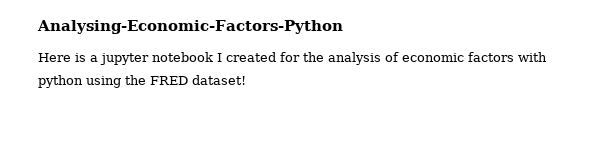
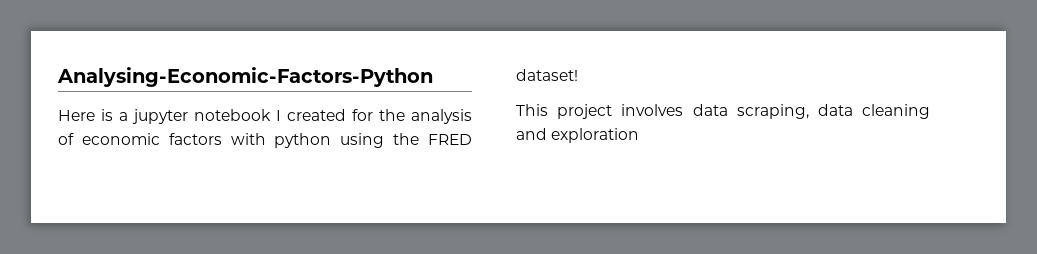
+ This project involves data scraping, data cleaning and exploration

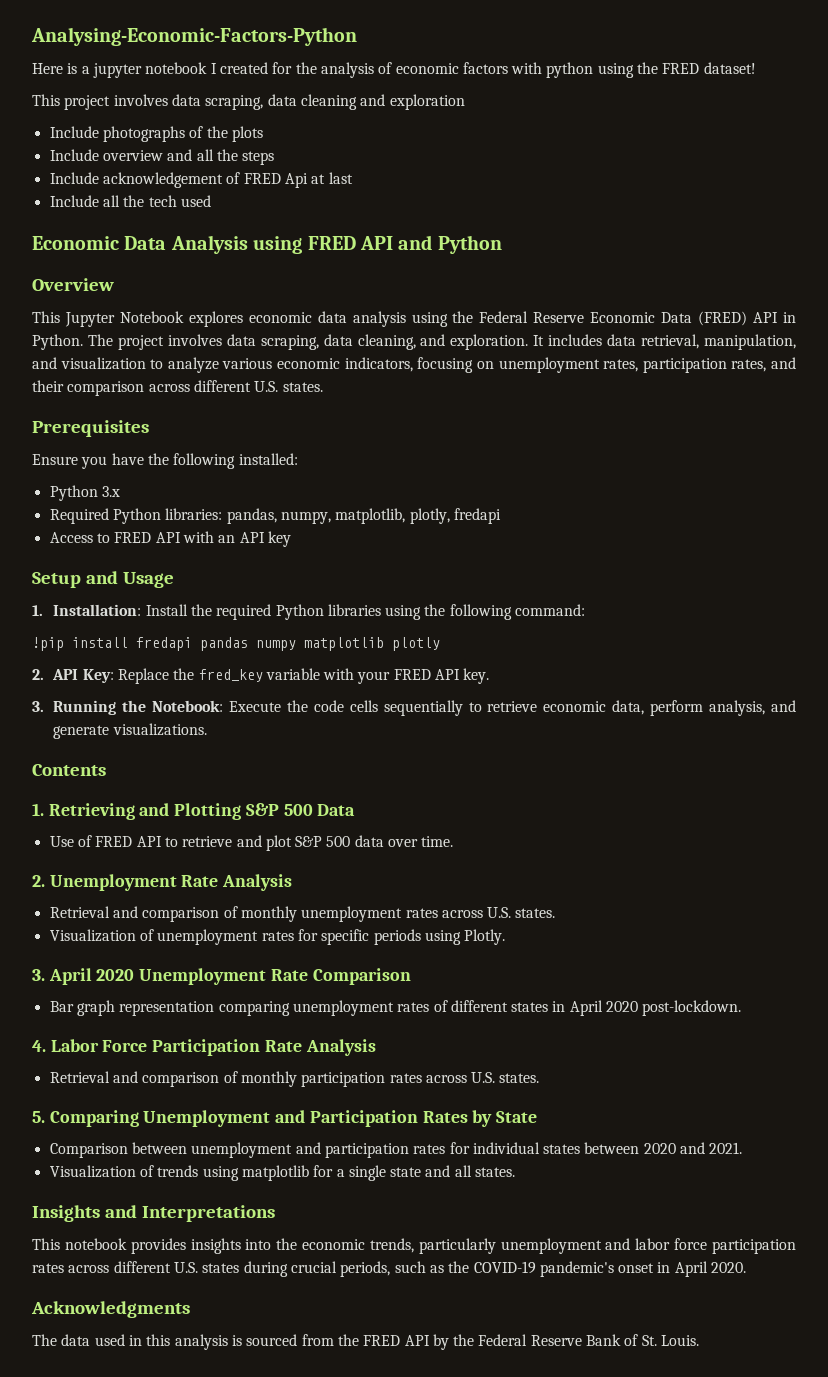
+ Include photographs of the plots
+ Include overview and all the steps
+ Include acknowledgement of FRED Api at last
+ Include all the tech used
+ Economic Data Analysis using FRED API and Python
+ Overview
+ This Jupyter Notebook explores economic data analysis using the Federal Reserve Economic Data (FRED) API in Python. The project involves data scraping, data cleaning, and exploration. It includes data retrieval, manipulation, and visualization to analyze various economic indicators, focusing on unemployment rates, participation rates, and their comparison across different U.S. states.
+ Prerequisites
+ Ensure you have the following installed:
+ Python 3.x
+ Required Python libraries: pandas, numpy, matplotlib, plotly, fredapi
+ Access to FRED API with an API key
+ Setup and Usage
+ 1. Installation: Install the required Python libraries using the following command:
+ !pip install fredapi pandas numpy matplotlib plotly
+ 2. API Key: Replace the fred_key variable with your FRED API key.
+ 3. Running the Notebook: Execute the code cells sequentially to retrieve economic data, perform analysis, and generate visualizations.
+ Contents
+ 1. Retrieving and Plotting S&P 500 Data
+ Use of FRED API to retrieve and plot S&P 500 data over time.
+ 2. Unemployment Rate Analysis
+ Retrieval and comparison of monthly unemployment rates across U.S. states.
+ Visualization of unemployment rates for specific periods using Plotly.
+ 3. April 2020 Unemployment Rate Comparison
+ Bar graph representation comparing unemployment rates of different states in April 2020 post-lockdown.
+ 4. Labor Force Participation Rate Analysis
+ Retrieval and comparison of monthly participation rates across U.S. states.
+ 5. Comparing Unemployment and Participation Rates by State
+ Comparison between unemployment and participation rates for individual states between 2020 and 2021.
+ Visualization of trends using matplotlib for a single state and all states.
+ Insights and Interpretations
+ This notebook provides insights into the economic trends, particularly unemployment and labor force participation rates across different U.S. states during crucial periods, such as the COVID-19 pandemic's onset in April 2020.
+ Acknowledgments
+ The data used in this analysis is sourced from the FRED API by the Federal Reserve Bank of St. Louis.

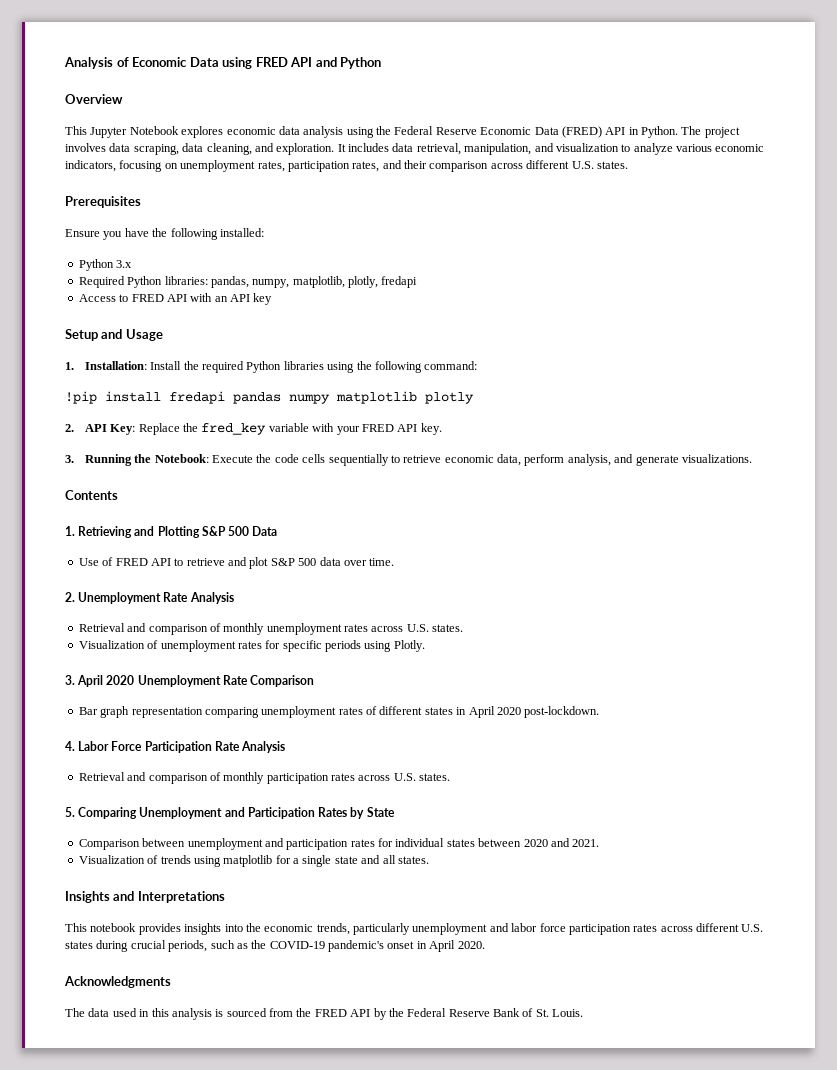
- Analysing-Economic-Factors-Python
- Here is a jupyter notebook I created for the analysis of economic factors with python using the FRED dataset!
- This project involves data scraping, data cleaning and exploration
- Include photographs of the plots
- Include overview and all the steps
- Include acknowledgement of FRED Api at last
- Include all the tech used
- Economic Data Analysis using FRED API and Python
+ Analysis of Economic Data using FRED API and Python

